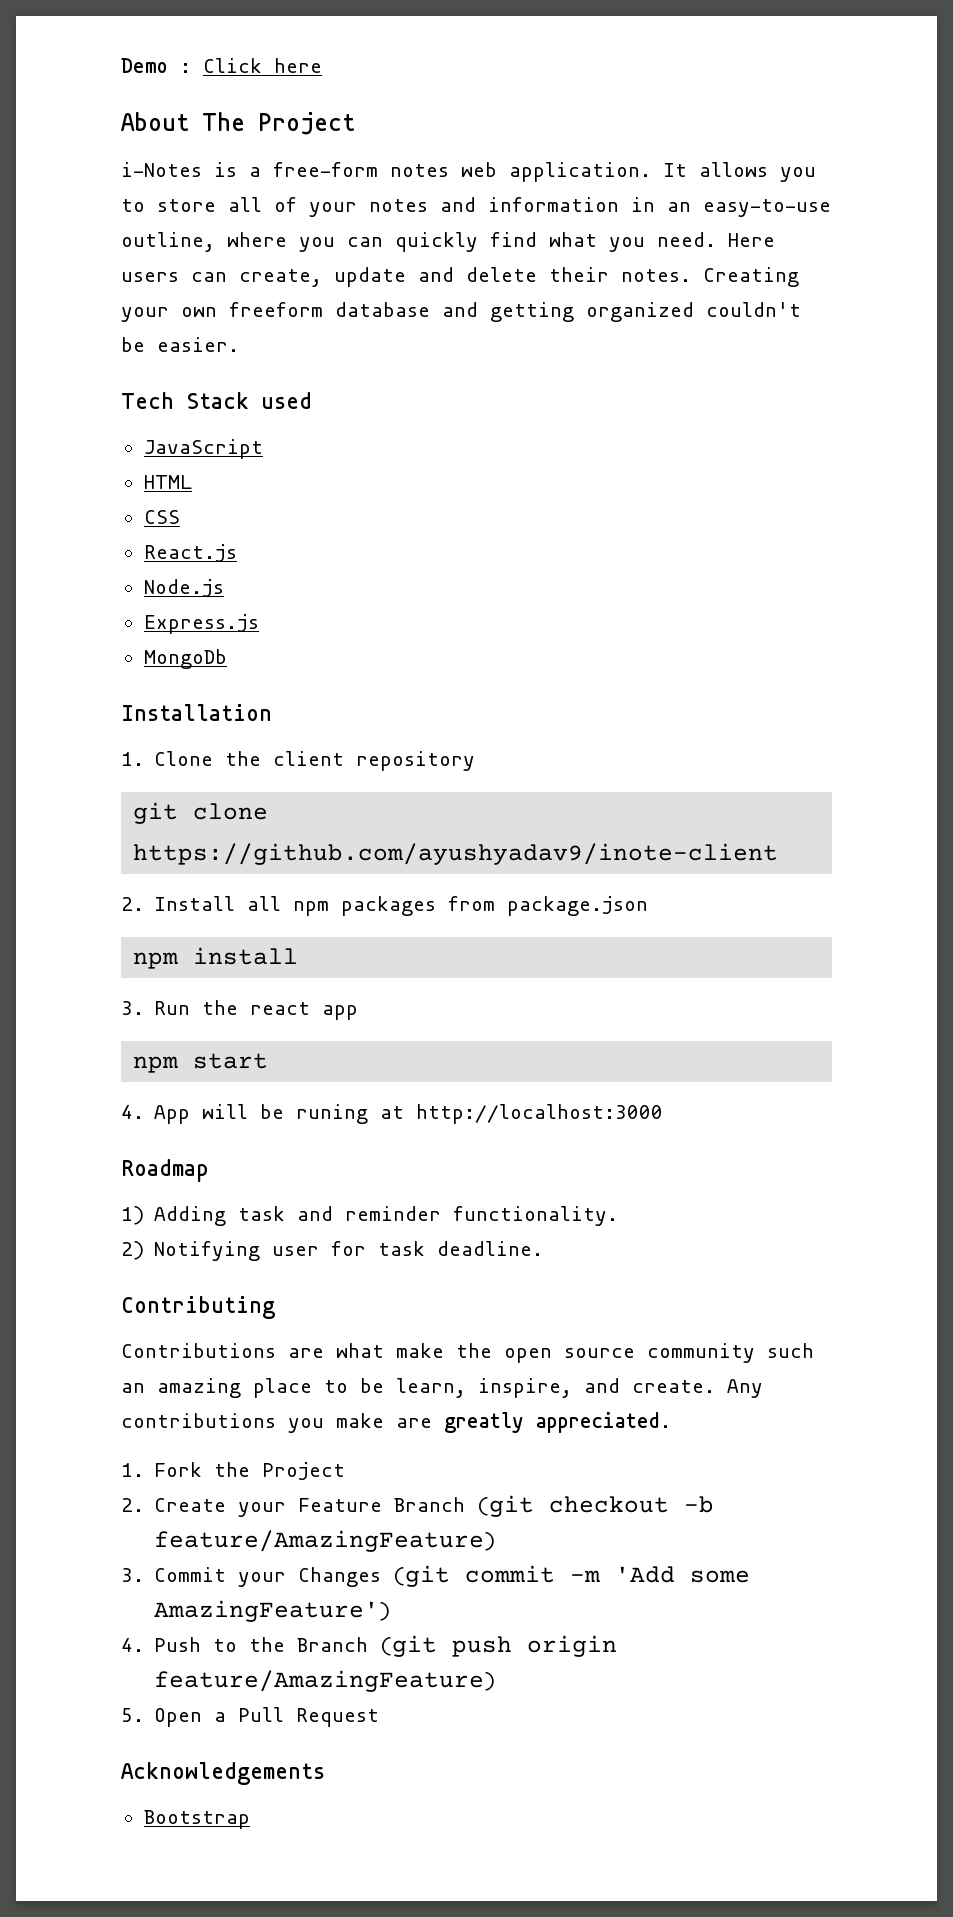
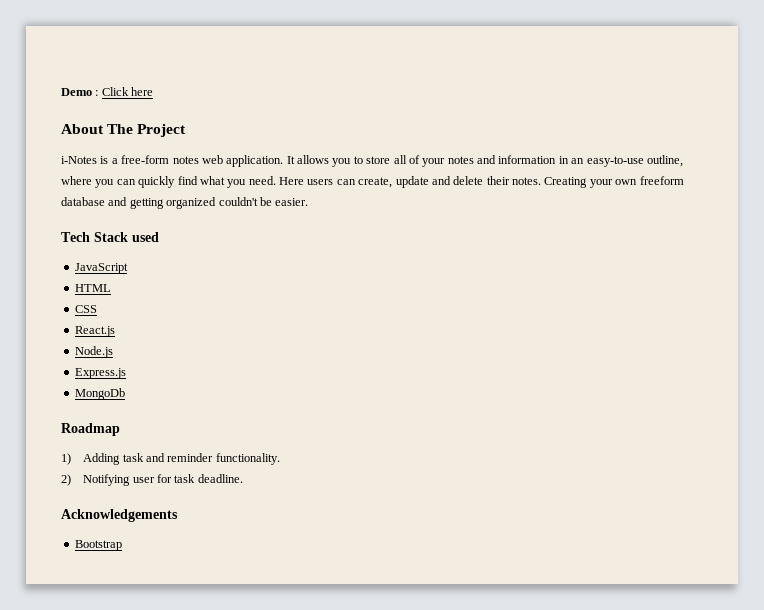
- Installation
- 1. Clone the client repository
- git clone https://github.com/ayushyadav9/inote-client
- 2. Install all npm packages from package.json
- npm install
- 3. Run the react app
- npm start
- 4. App will be runing at http://localhost:3000
- Contributing
- Contributions are what make the open source community such an amazing place to be learn, inspire, and create. Any contributions you make are greatly appreciated.
- 1. Fork the Project
- 2. Create your Feature Branch (git checkout -b feature/AmazingFeature)
- 3. Commit your Changes (git commit -m 'Add some AmazingFeature')
- 4. Push to the Branch (git push origin feature/AmazingFeature)
- 5. Open a Pull Request

